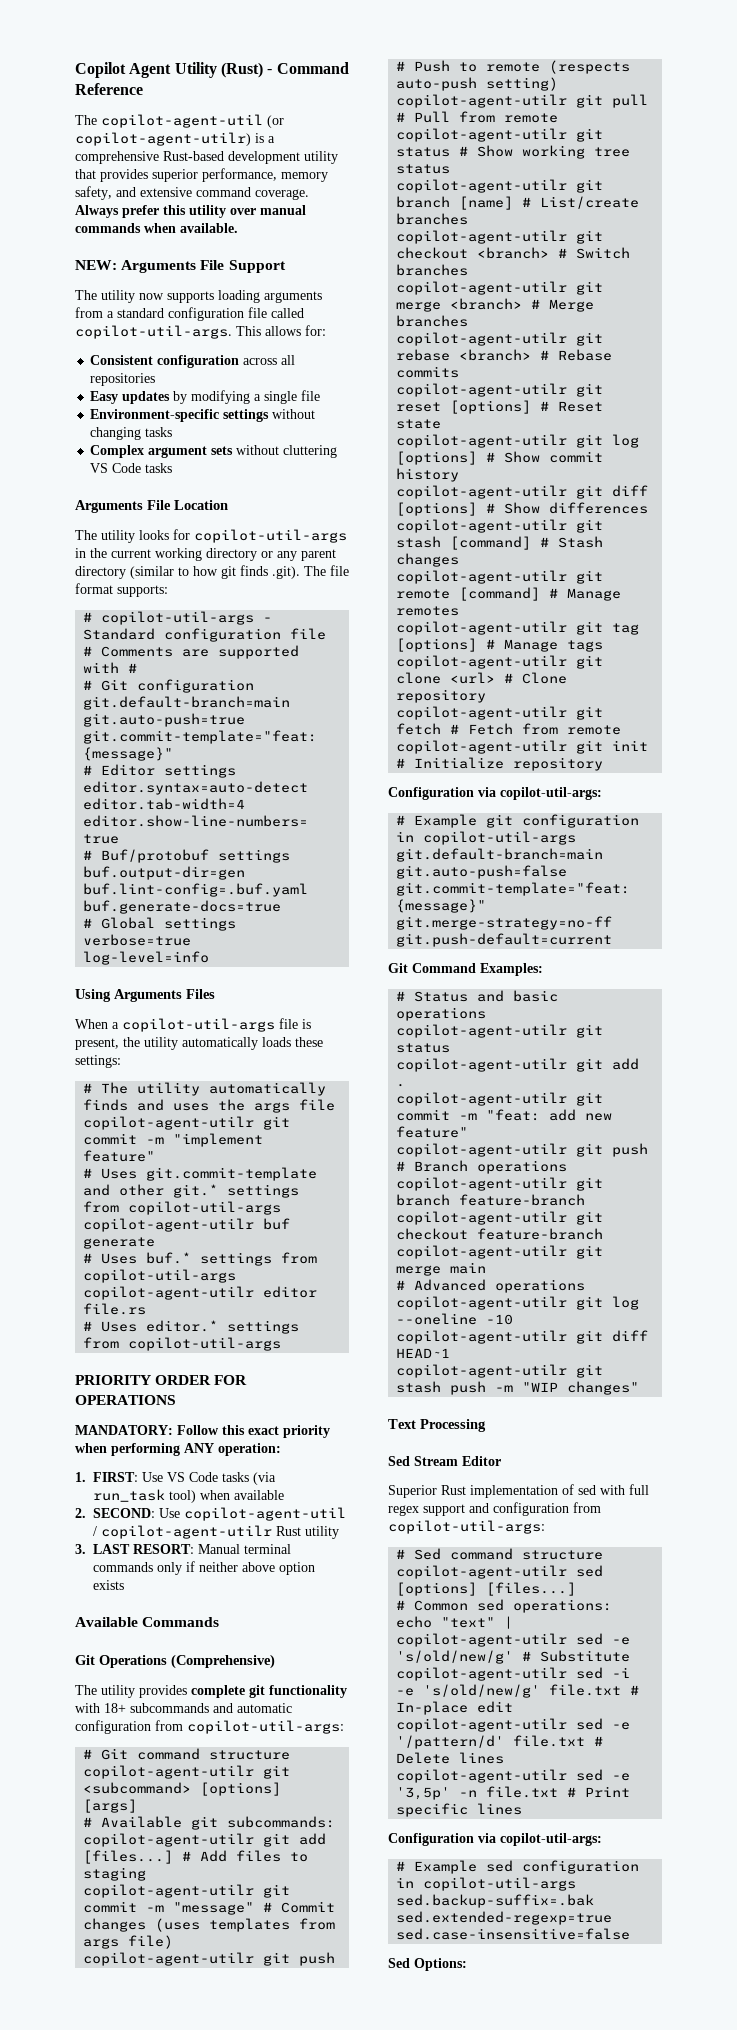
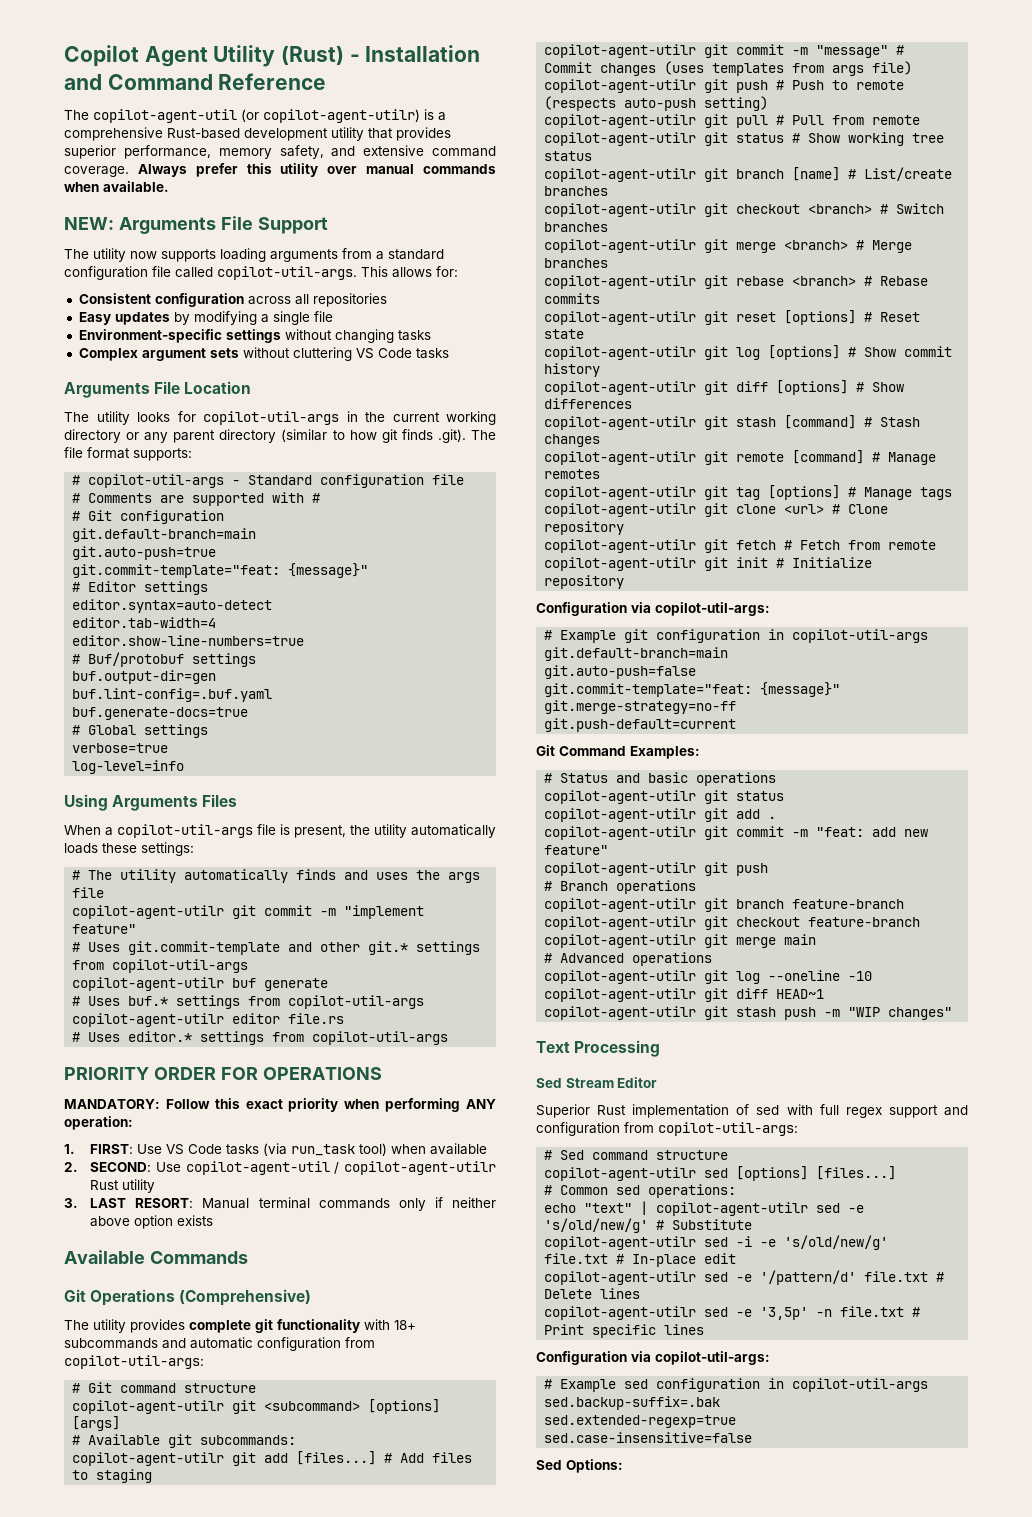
- Copilot Agent Utility (Rust) - Command Reference
+ Copilot Agent Utility (Rust) - Installation and Command Reference

